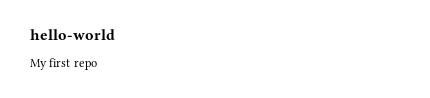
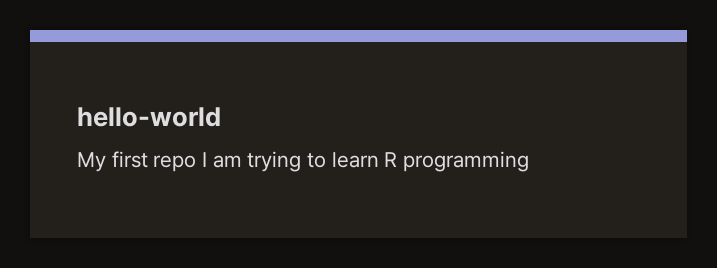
- My first repo
+ My first repo I am trying to learn R programming

